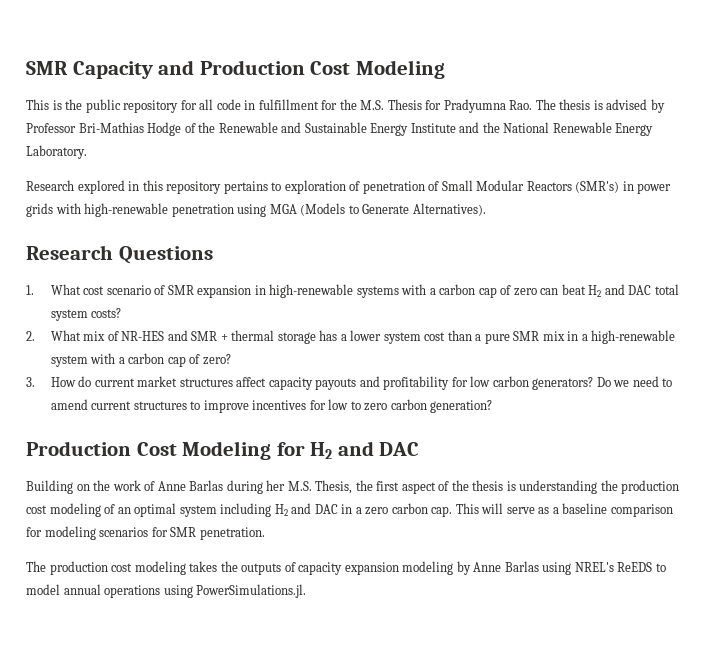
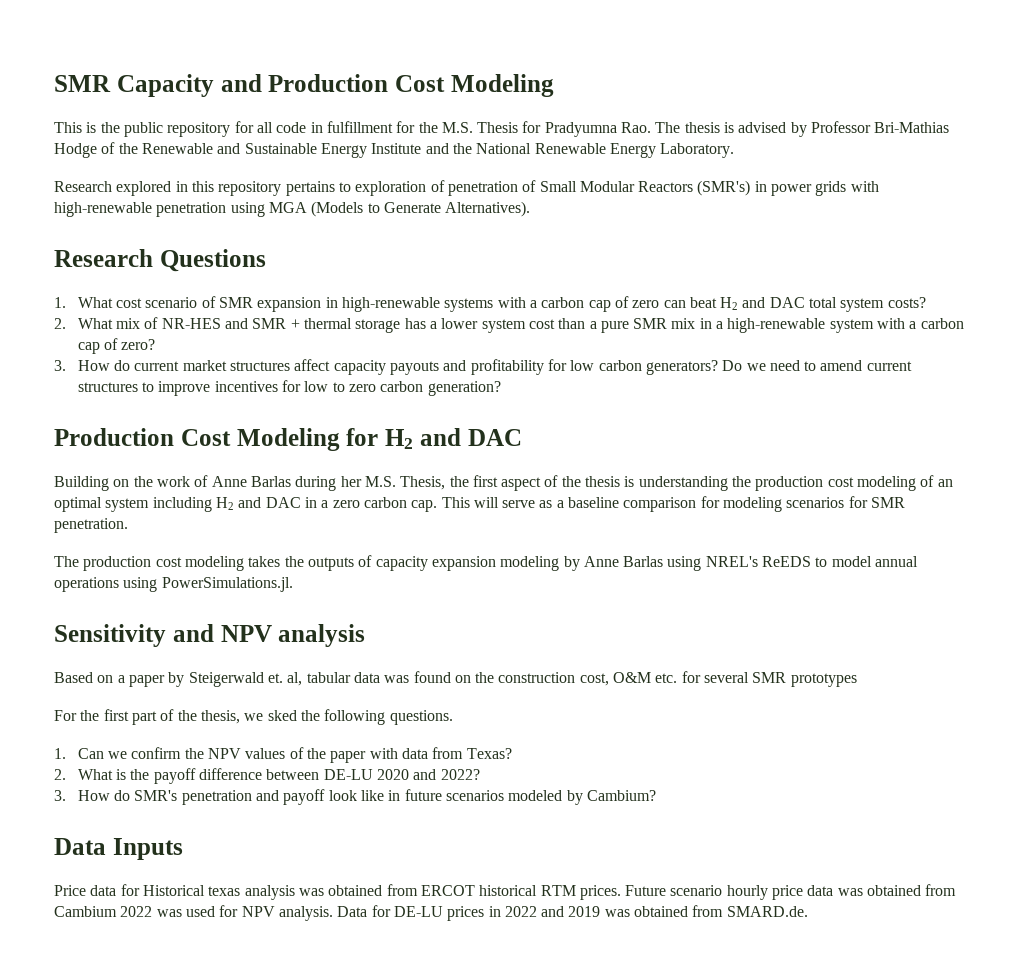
+ Sensitivity and NPV analysis
+ Based on a paper by Steigerwald et. al, tabular data was found on the construction cost, O&M etc. for several SMR prototypes
+ For the first part of the thesis, we sked the following questions.
+ 1. Can we confirm the NPV values of the paper with data from Texas?
+ 2. What is the payoff difference between DE-LU 2020 and 2022?
+ 3. How do SMR's penetration and payoff look like in future scenarios modeled by Cambium?
+ Data Inputs
+ Price data for Historical texas analysis was obtained from ERCOT historical RTM prices. Future scenario hourly price data was obtained from Cambium 2022 was used for NPV analysis. Data for DE-LU prices in 2022 and 2019 was obtained from SMARD.de.

